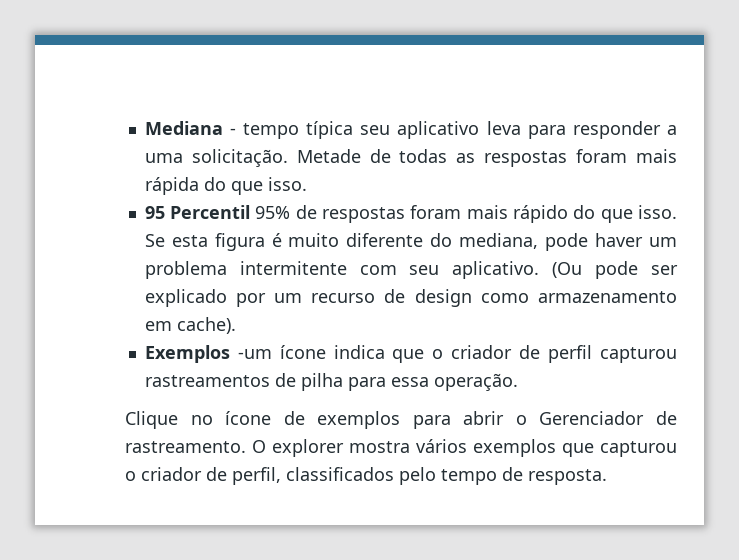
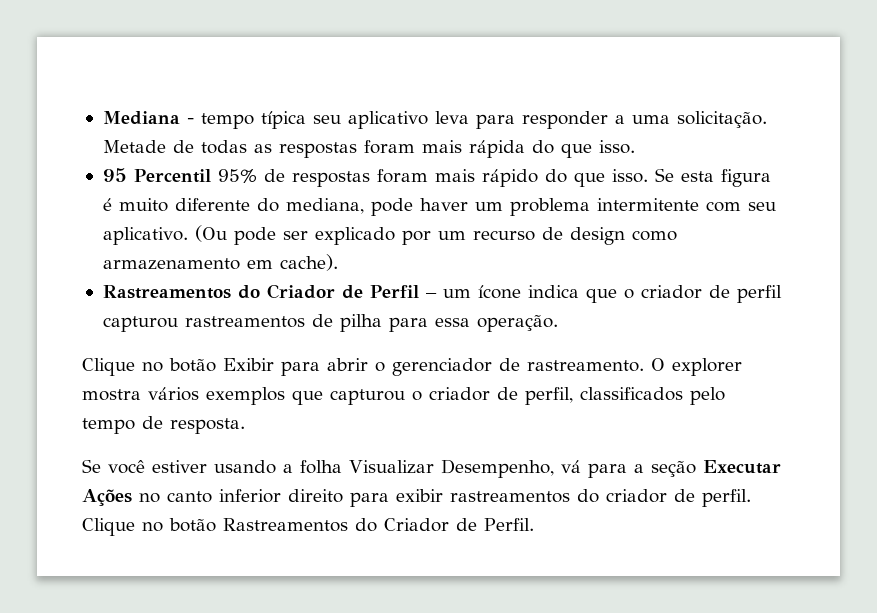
- Exemplos -um ícone indica que o criador de perfil capturou rastreamentos de pilha para essa operação.
+ Rastreamentos do Criador de Perfil – um ícone indica que o criador de perfil capturou rastreamentos de pilha para essa operação.
- Clique no ícone de exemplos para abrir o Gerenciador de rastreamento.
+ Clique no botão Exibir para abrir o gerenciador de rastreamento.
+ Se você estiver usando a folha Visualizar Desempenho, vá para a seção Executar Ações no canto inferior direito para exibir rastreamentos do criador de perfil. Clique no botão Rastreamentos do Criador de Perfil.

